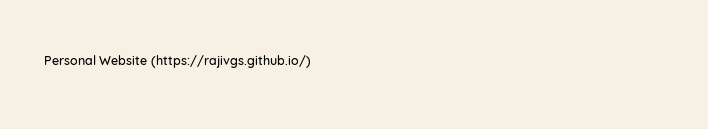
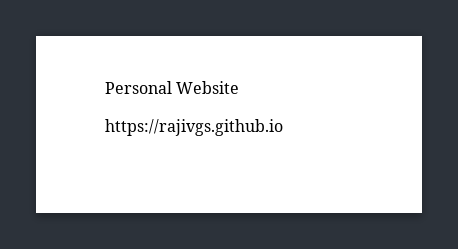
- Personal Website (https://rajivgs.github.io/)
+ Personal Website
+ https://rajivgs.github.io

